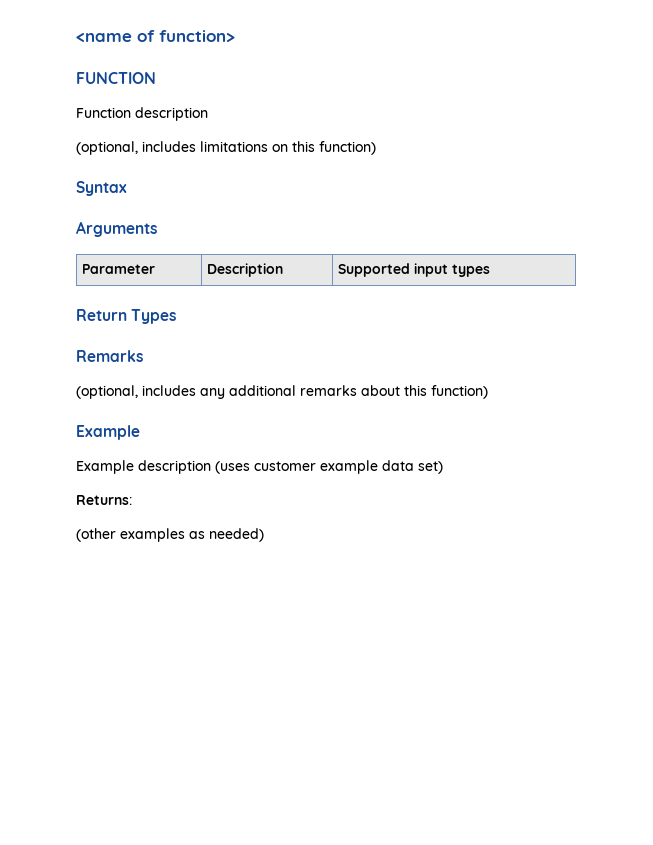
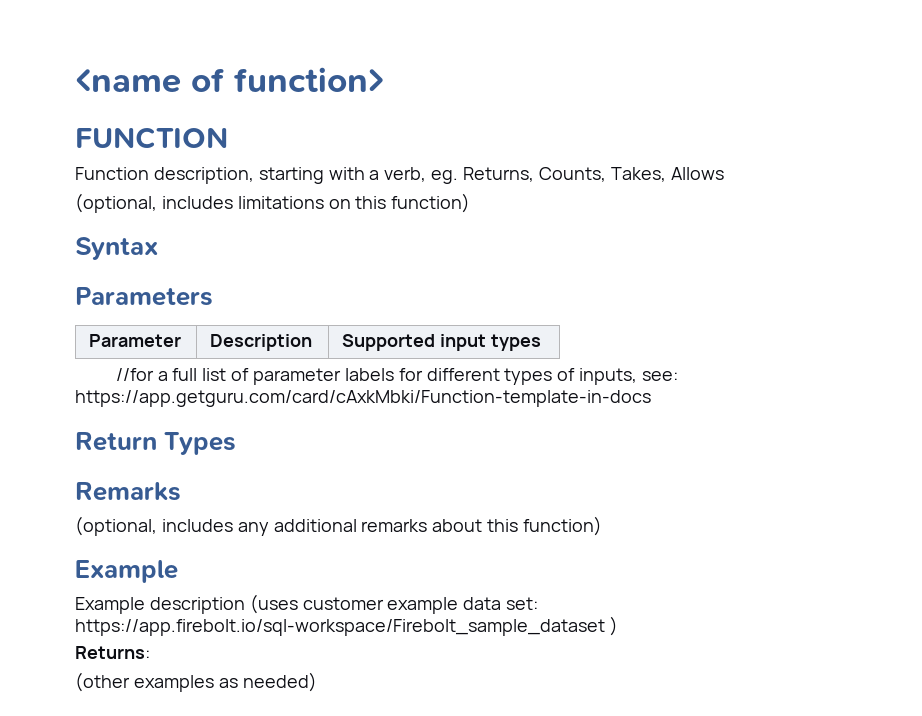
- Function description
+ Function description, starting with a verb, eg. Returns, Counts, Takes, Allows
- Arguments
+ Parameters
+ //for a full list of parameter labels for different types of inputs, see: https://app.getguru.com/card/cAxkMbki/Function-template-in-docs
- Example description (uses customer example data set)
+ Example description (uses customer example data set: https://app.firebolt.io/sql-workspace/Firebolt_sample_dataset )

